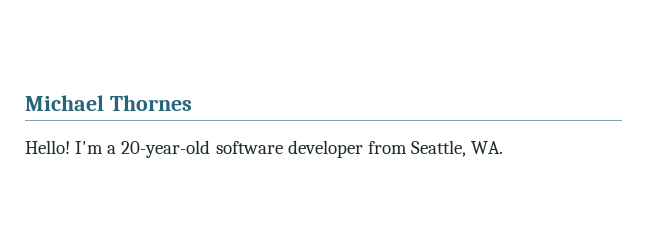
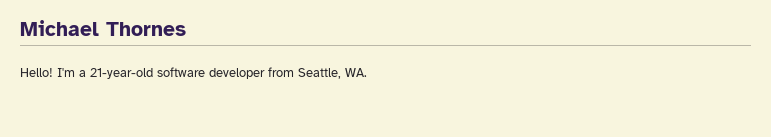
- I'm a 20-year-old software developer from Seattle, WA.
+ I'm a 21-year-old software developer from Seattle, WA.

